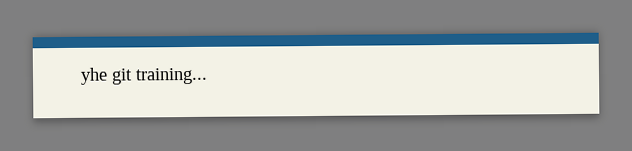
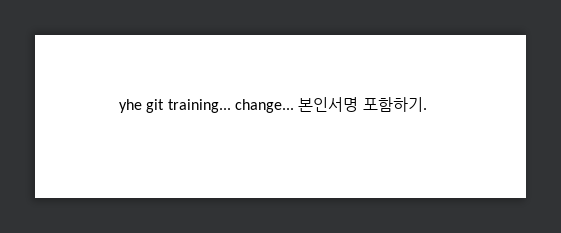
- yhe git training...
+ yhe git training... change... 본인서명 포함하기.

